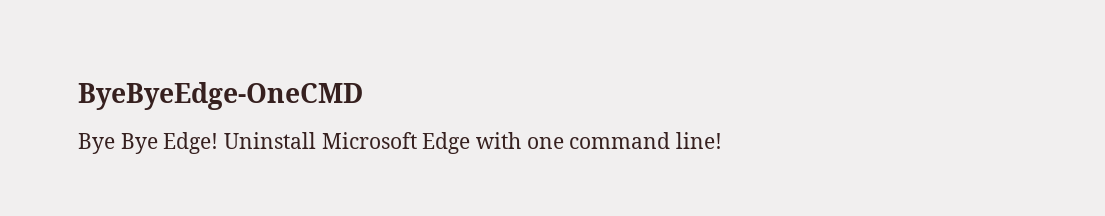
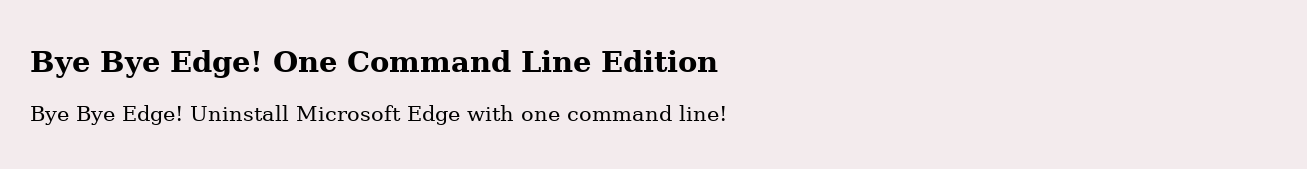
- ByeByeEdge-OneCMD
+ Bye Bye Edge! One Command Line Edition

